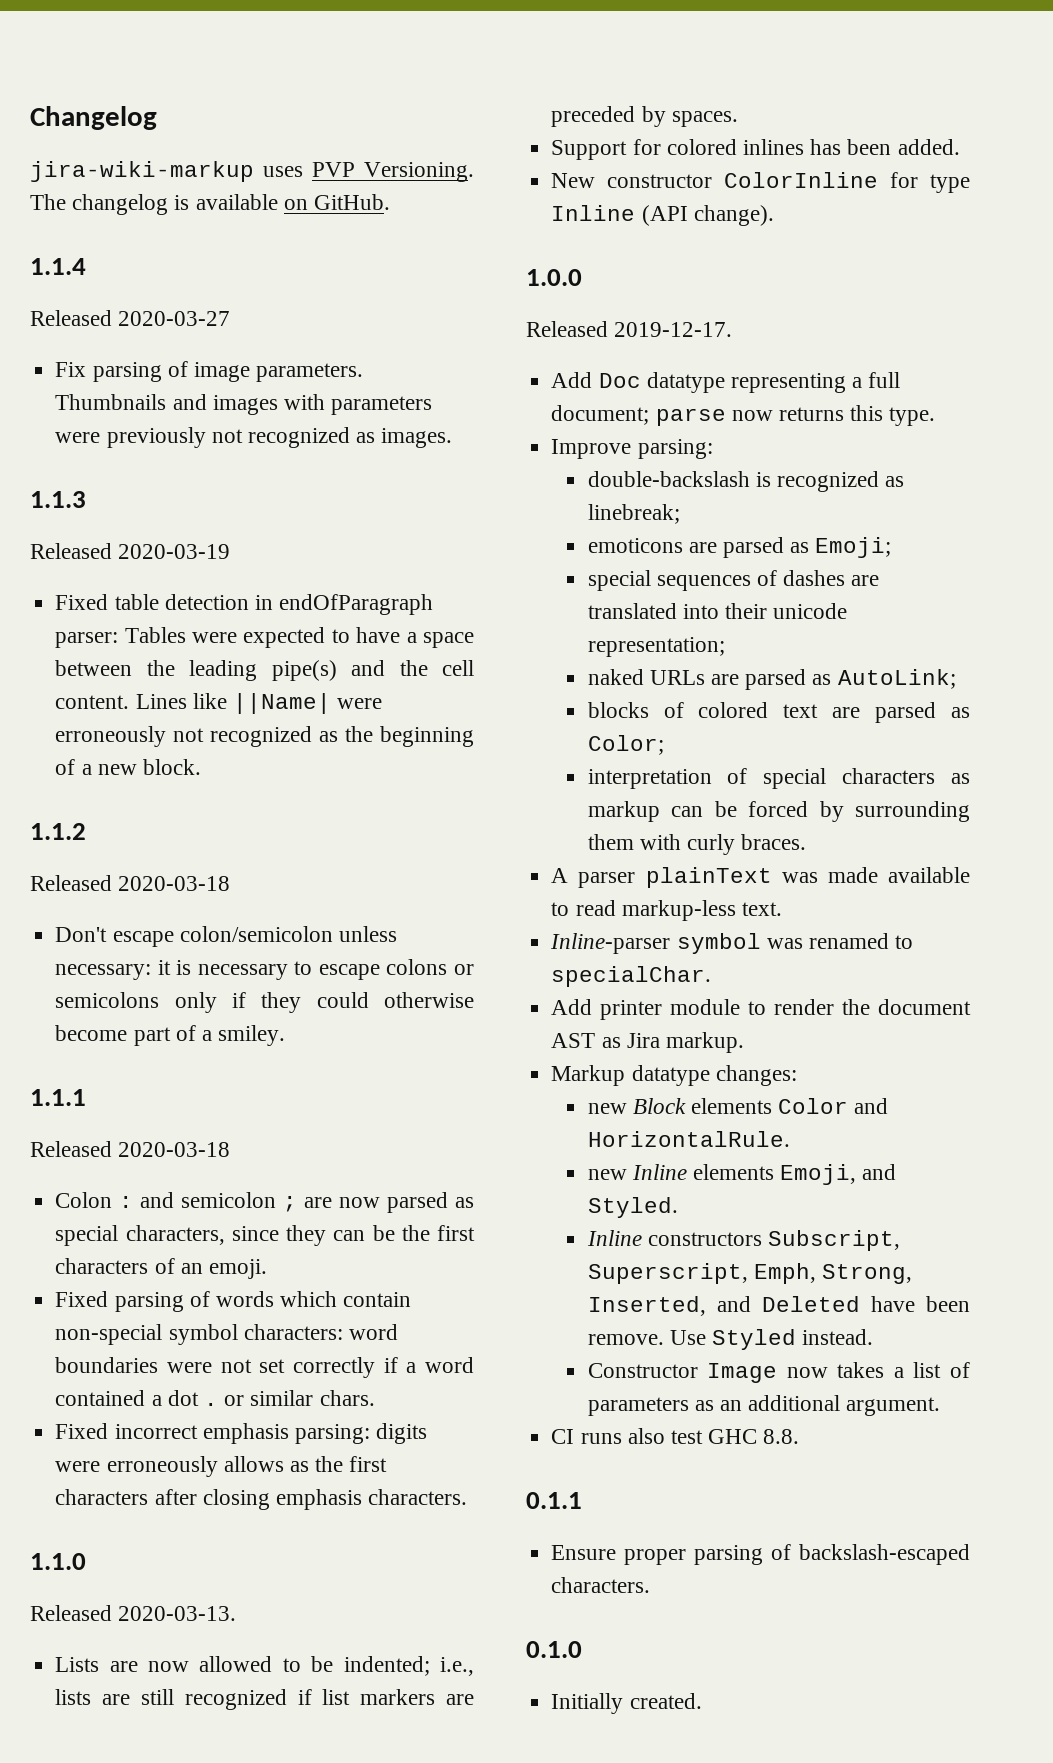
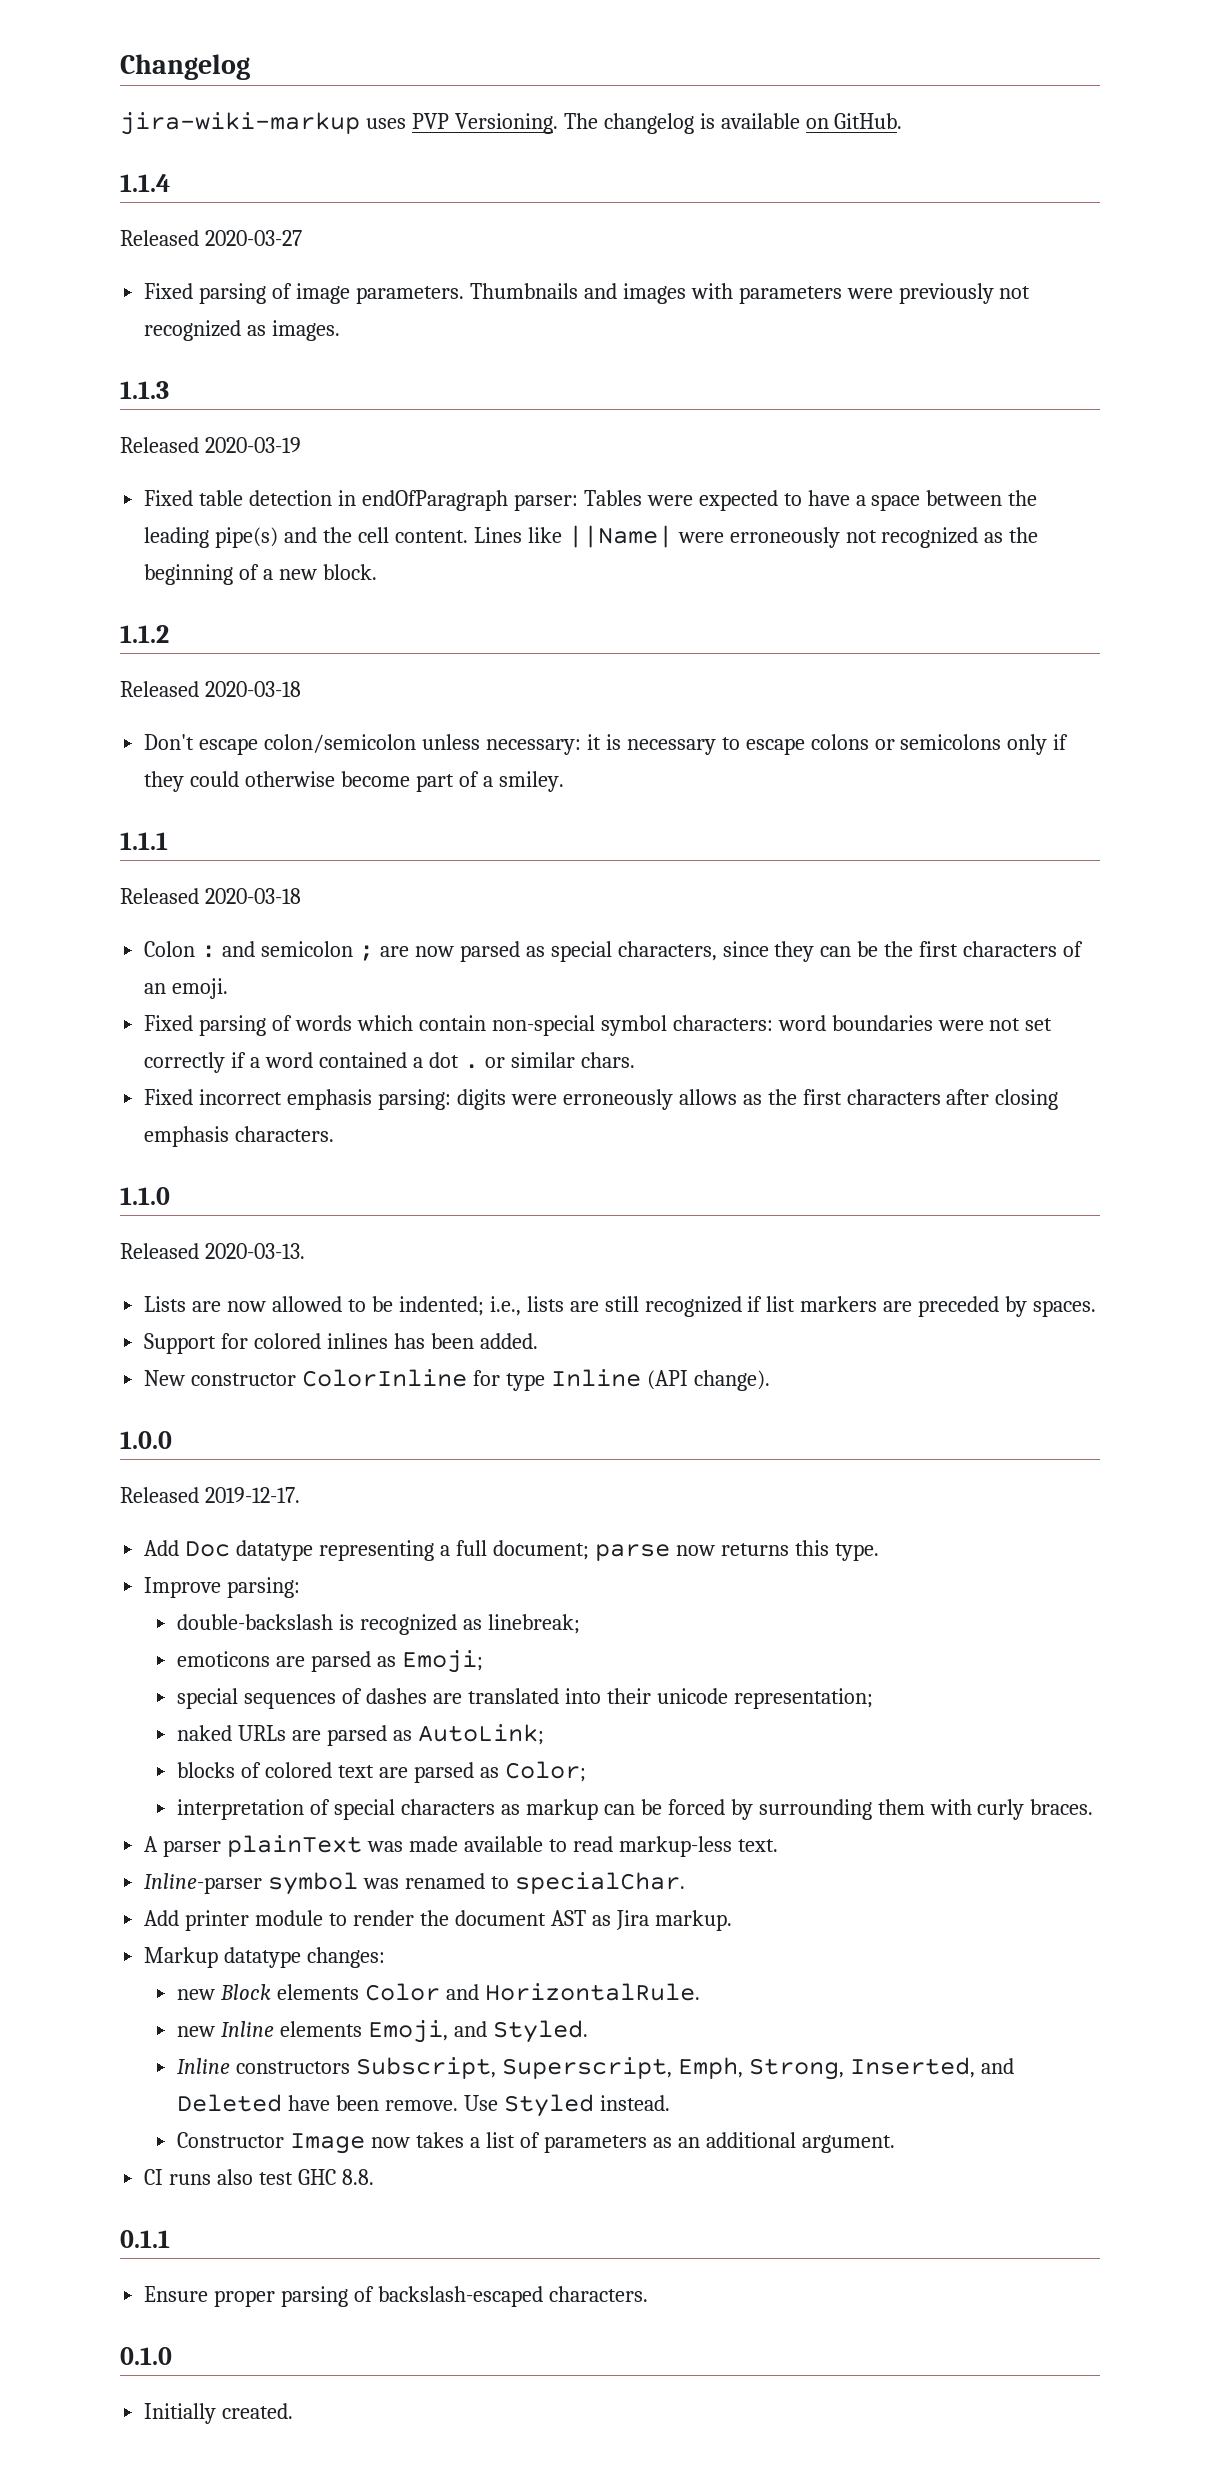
- Fix parsing of image parameters.
+ Fixed parsing of image parameters.

